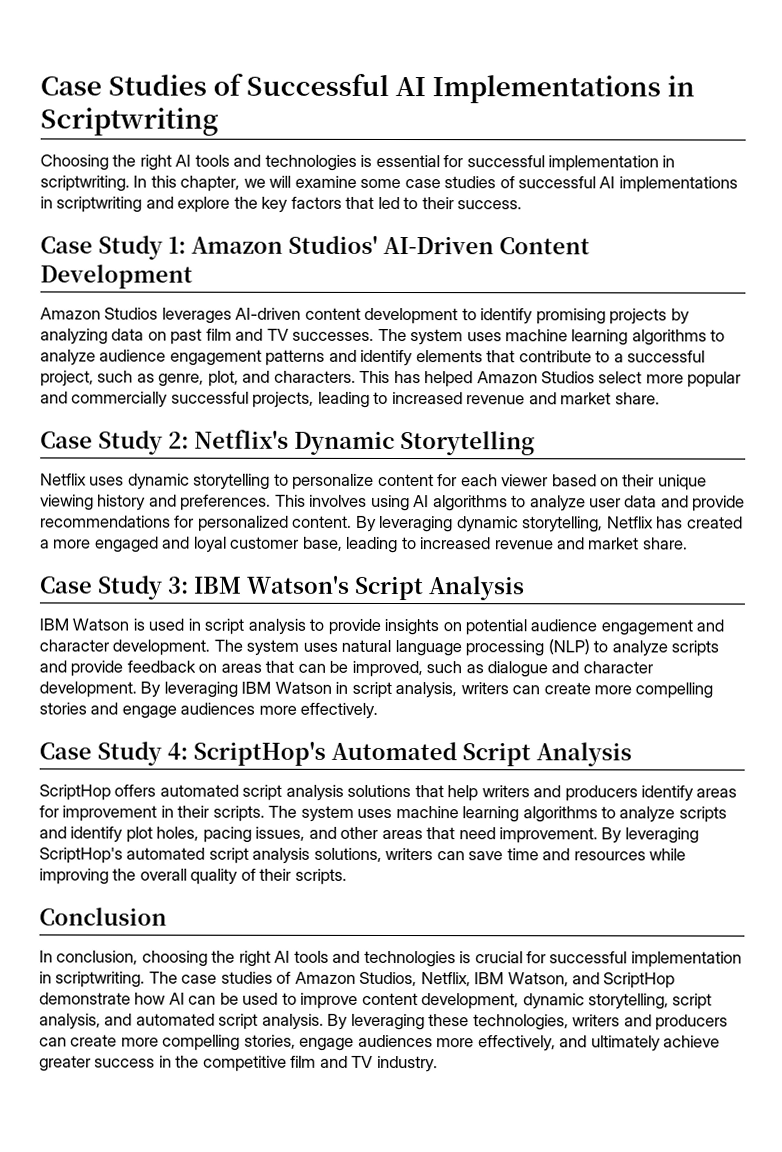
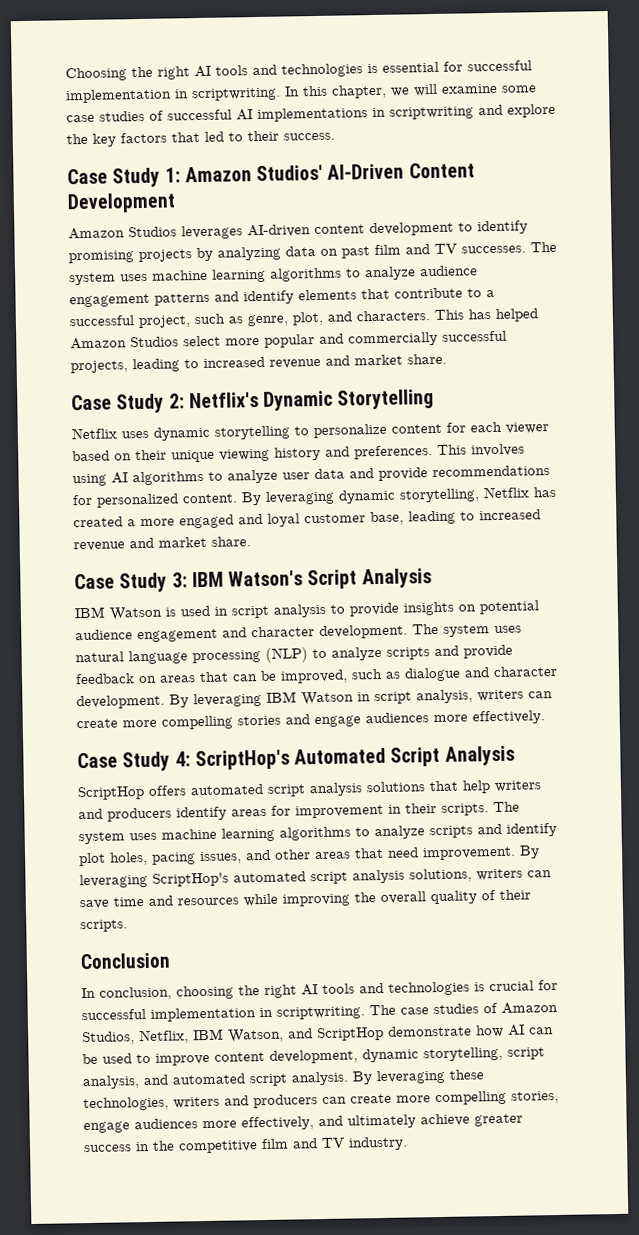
- Case Studies of Successful AI Implementations in Scriptwriting

